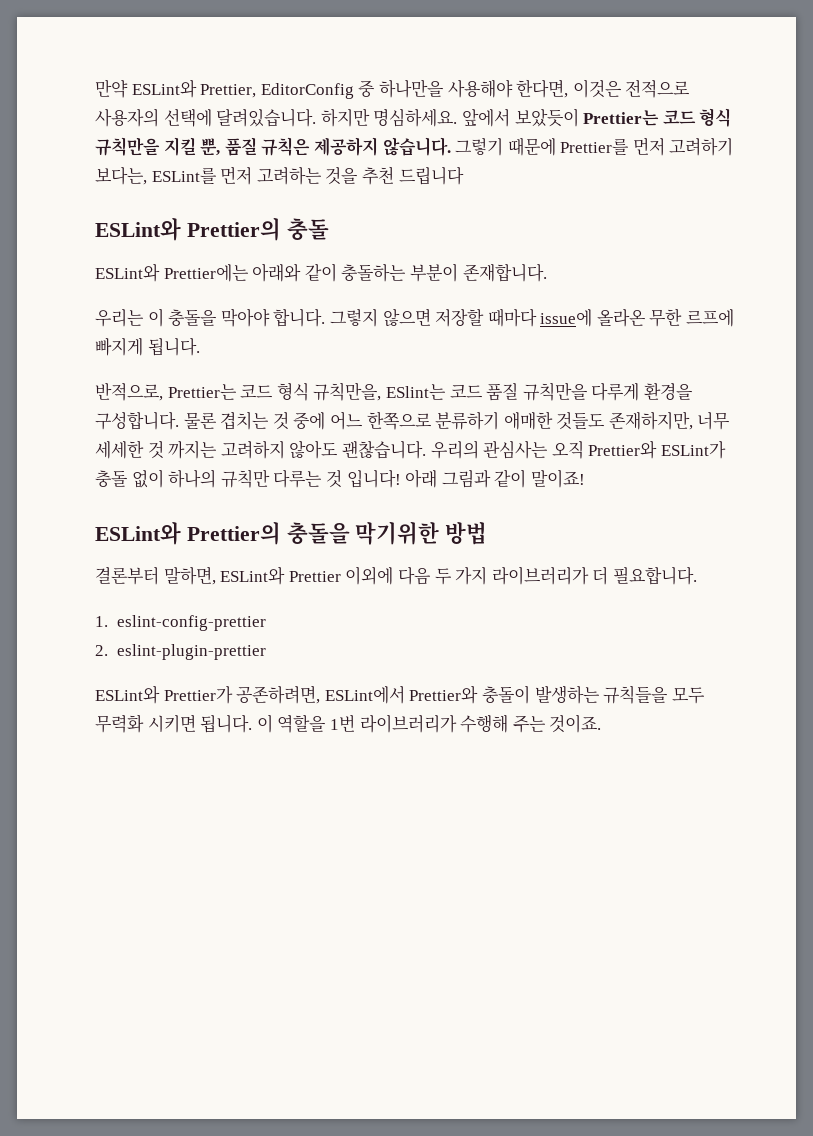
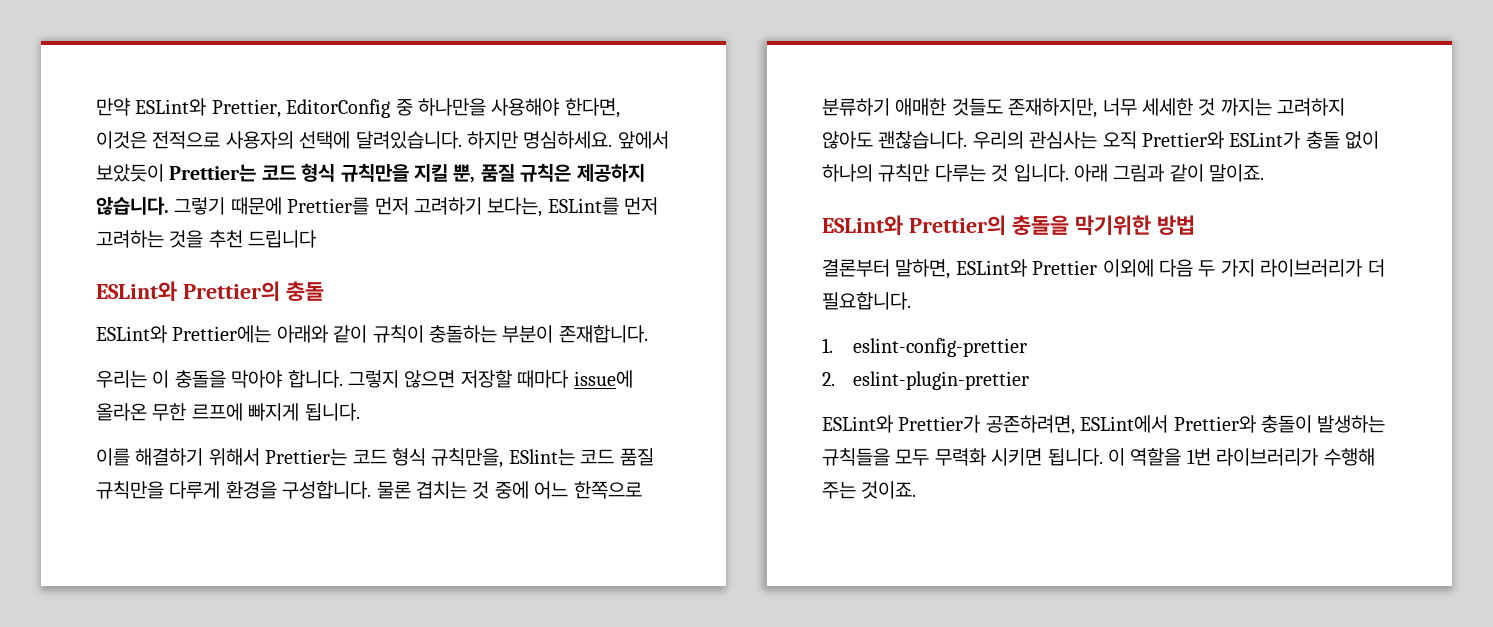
- ESLint와 Prettier에는 아래와 같이 충돌하는 부분이 존재합니다.
+ ESLint와 Prettier에는 아래와 같이 규칙이 충돌하는 부분이 존재합니다.
- 반적으로, Prettier는 코드 형식 규칙만을, ESlint는 코드 품질 규칙만을 다루게 환경을 구성합니다.
+ 이를 해결하기 위해서 Prettier는 코드 형식 규칙만을, ESlint는 코드 품질 규칙만을 다루게 환경을 구성합니다.
- 우리의 관심사는 오직 Prettier와 ESLint가 충돌 없이 하나의 규칙만 다루는 것 입니다!
+ 우리의 관심사는 오직 Prettier와 ESLint가 충돌 없이 하나의 규칙만 다루는 것 입니다.
- 아래 그림과 같이 말이죠!
+ 아래 그림과 같이 말이죠.

